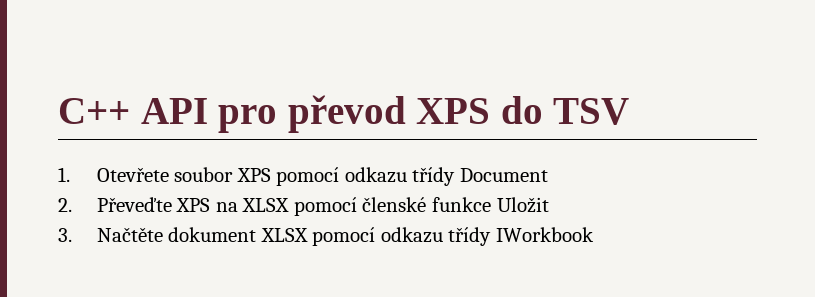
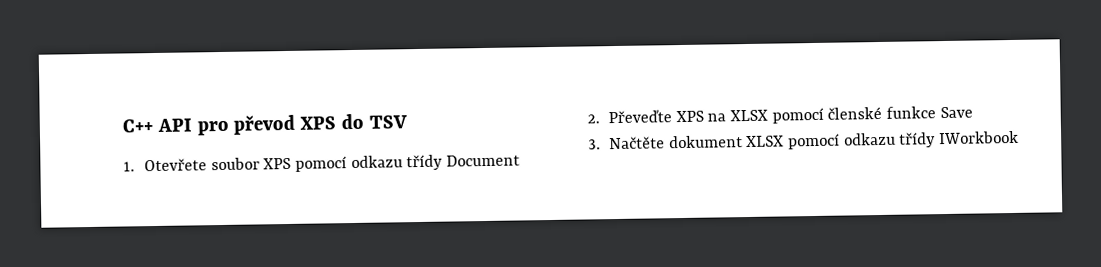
- 2. Převeďte XPS na XLSX pomocí členské funkce Uložit
+ 2. Převeďte XPS na XLSX pomocí členské funkce Save

